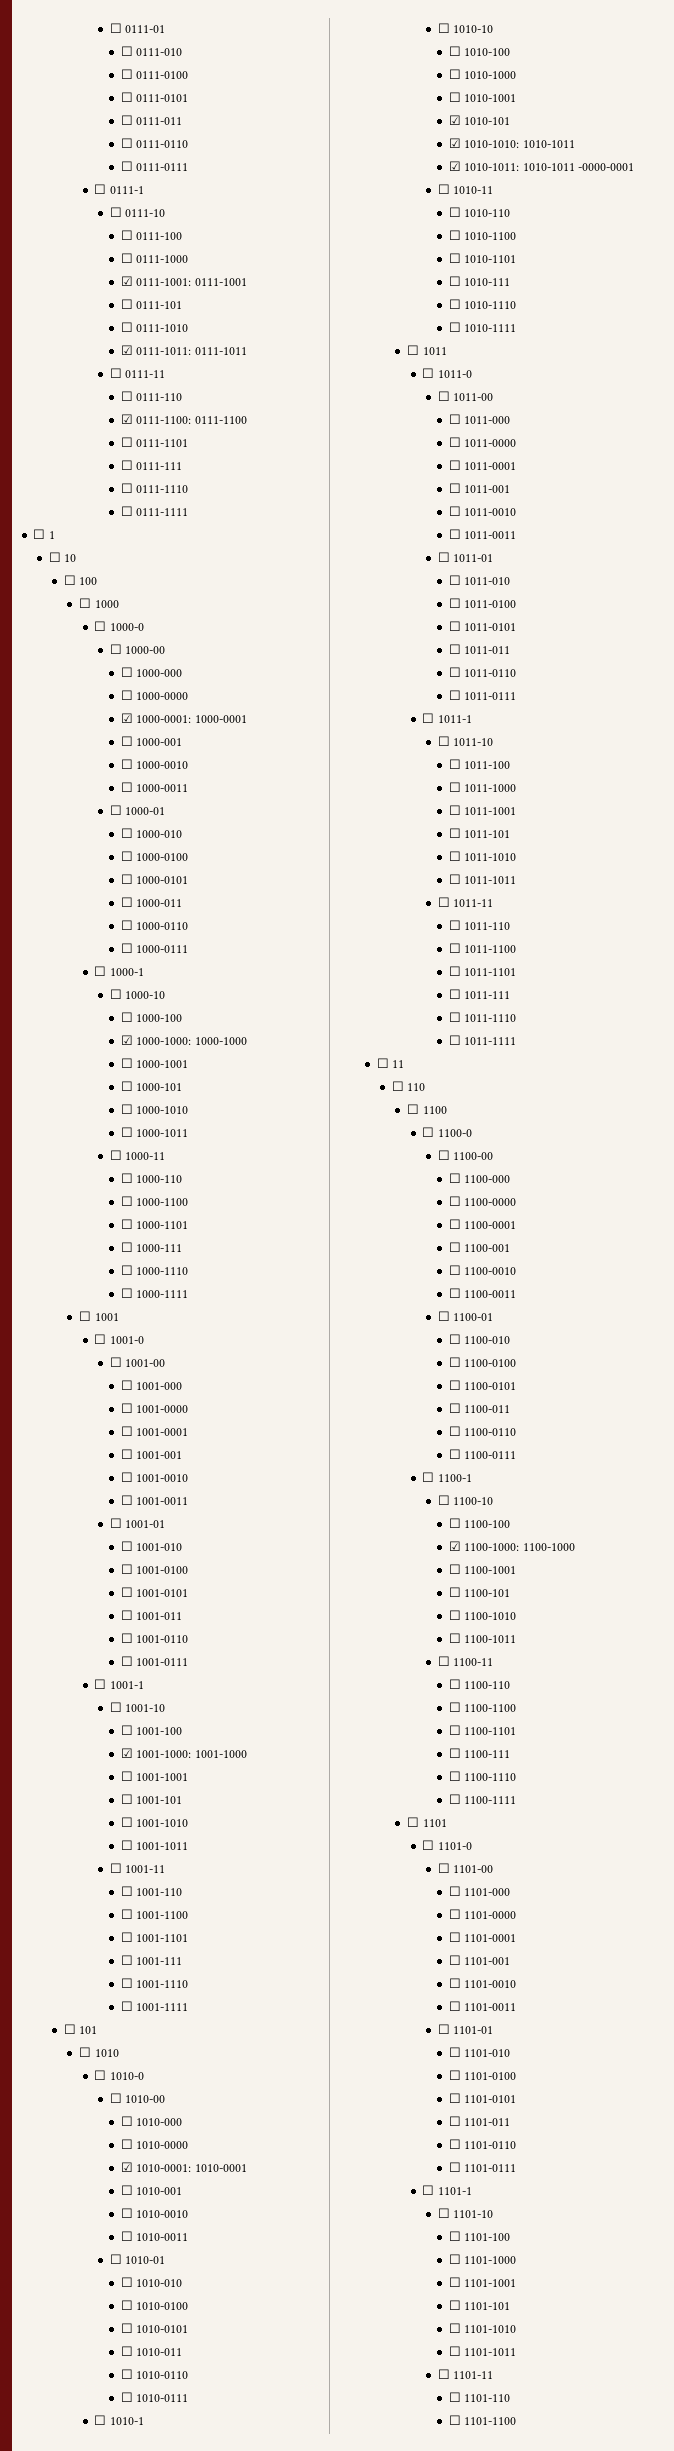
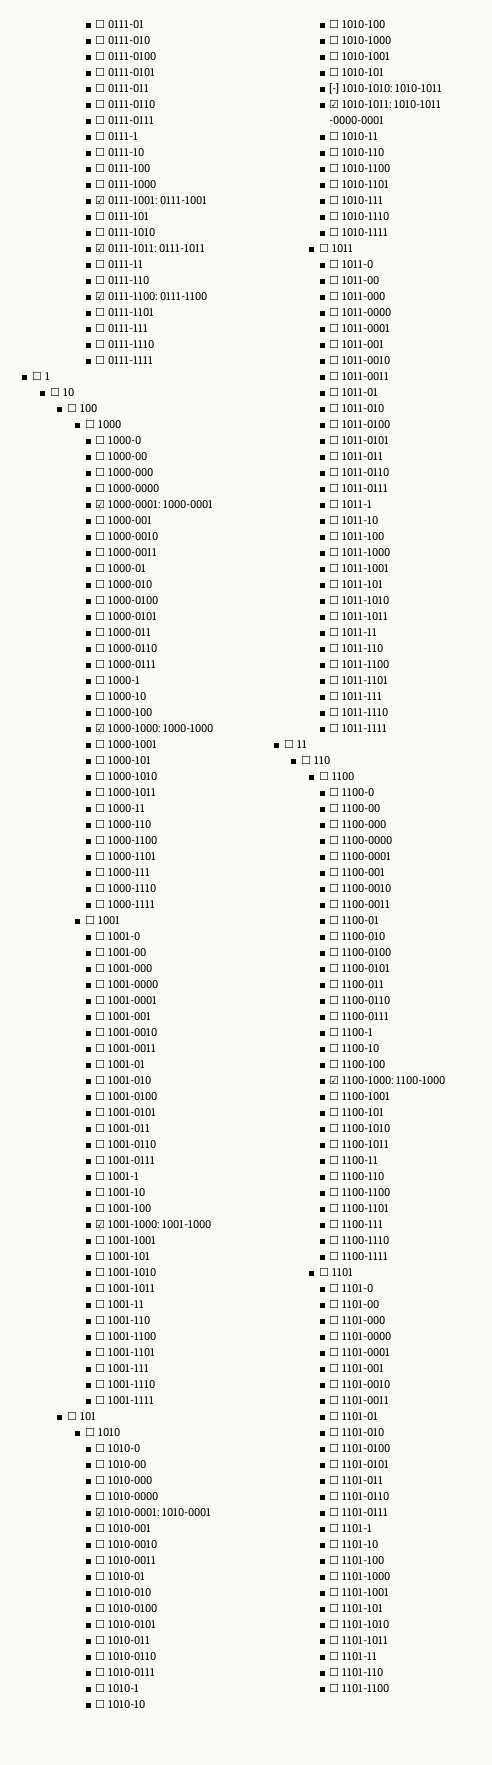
- ☑ 1010-101
+ ☐ 1010-101
- ☑ 1010-1010: 1010-1011
+ [-] 1010-1010: 1010-1011

